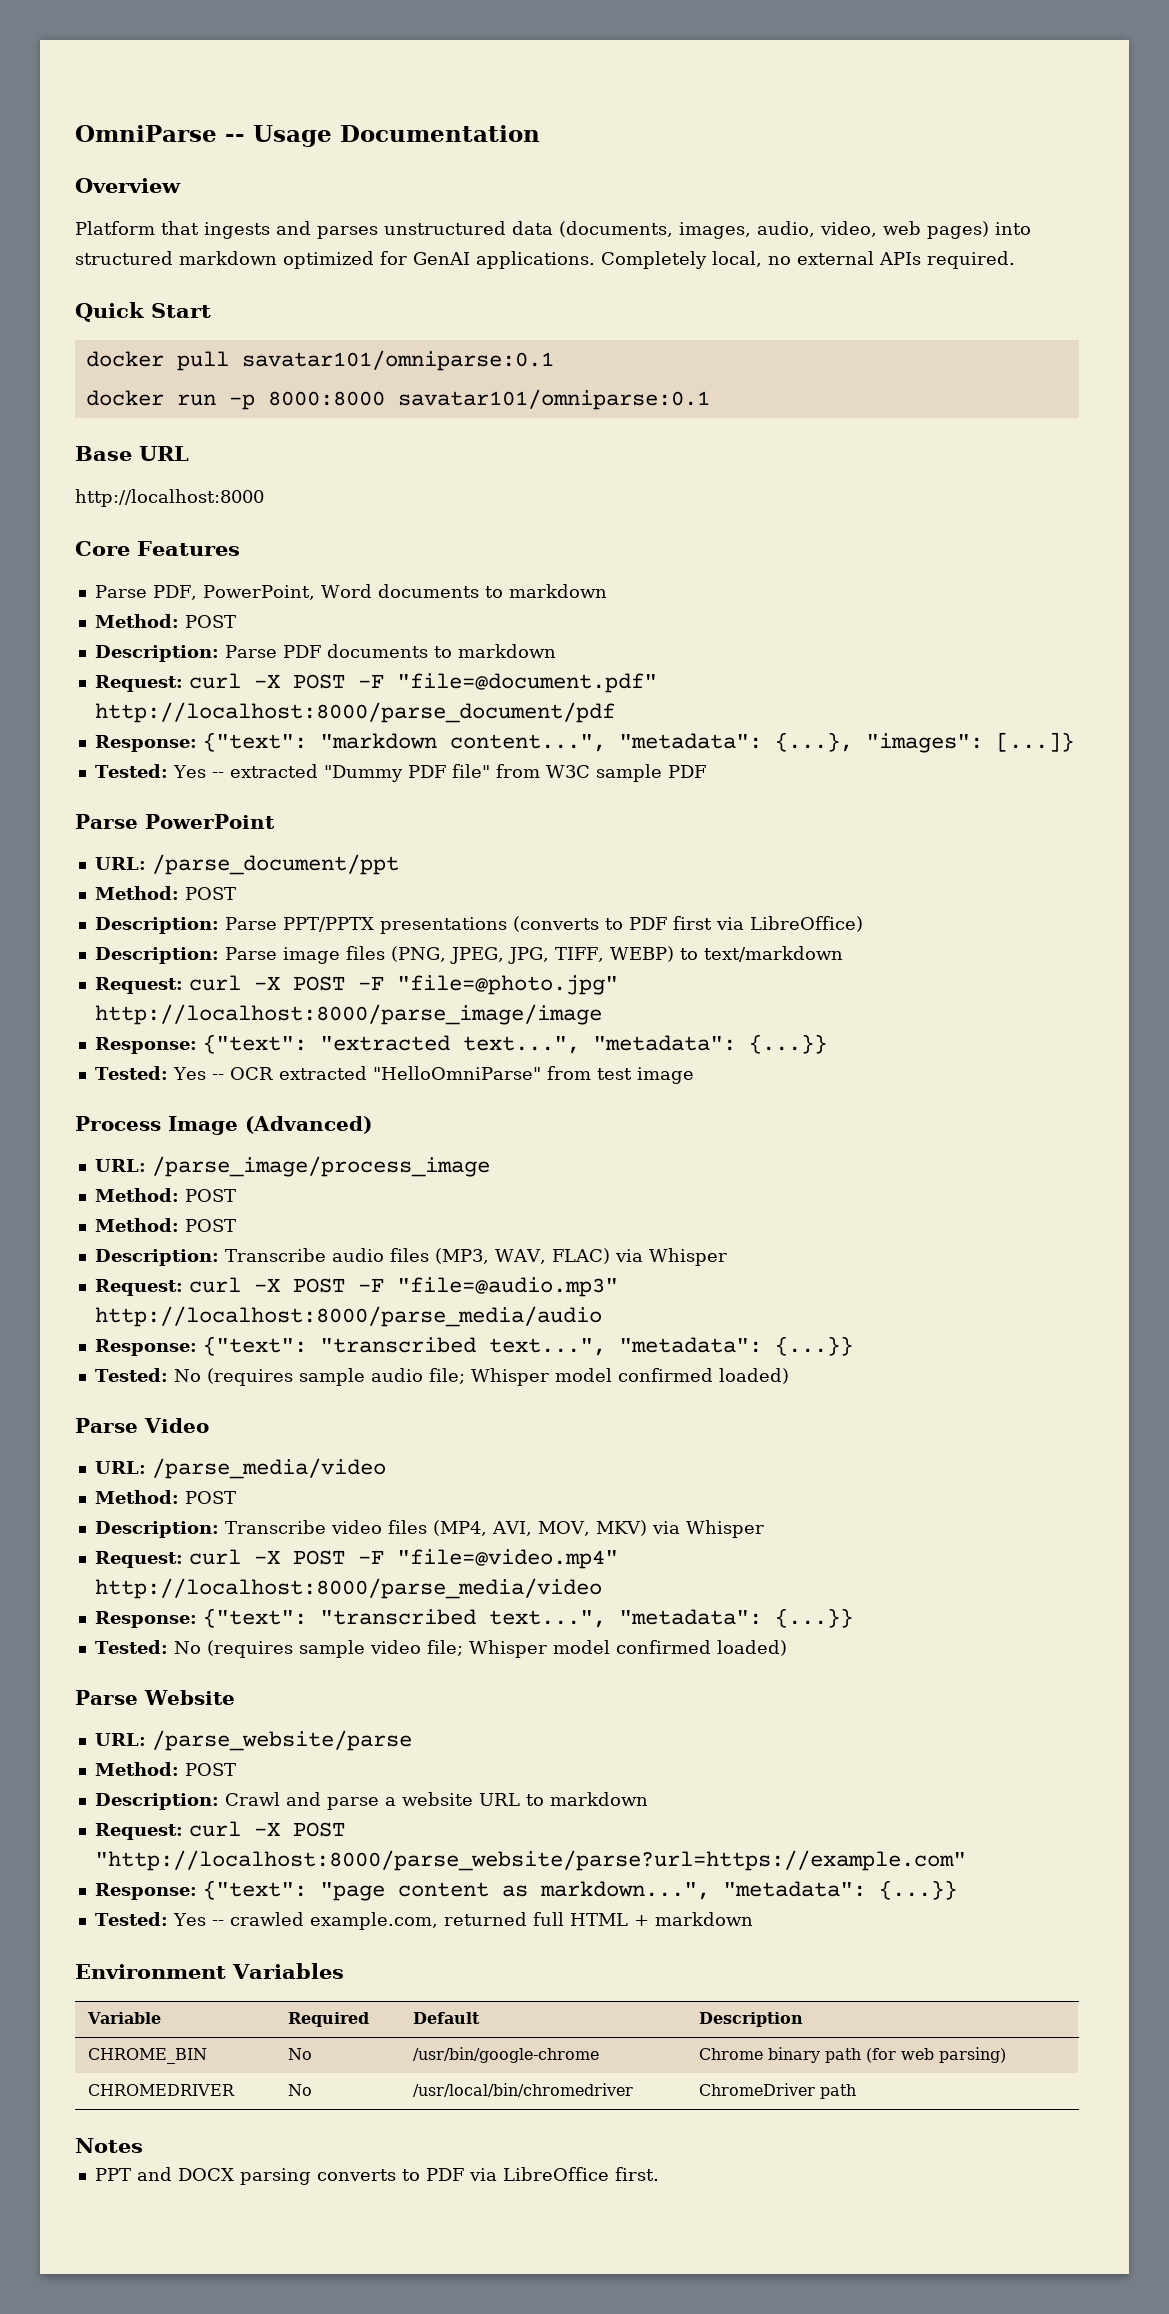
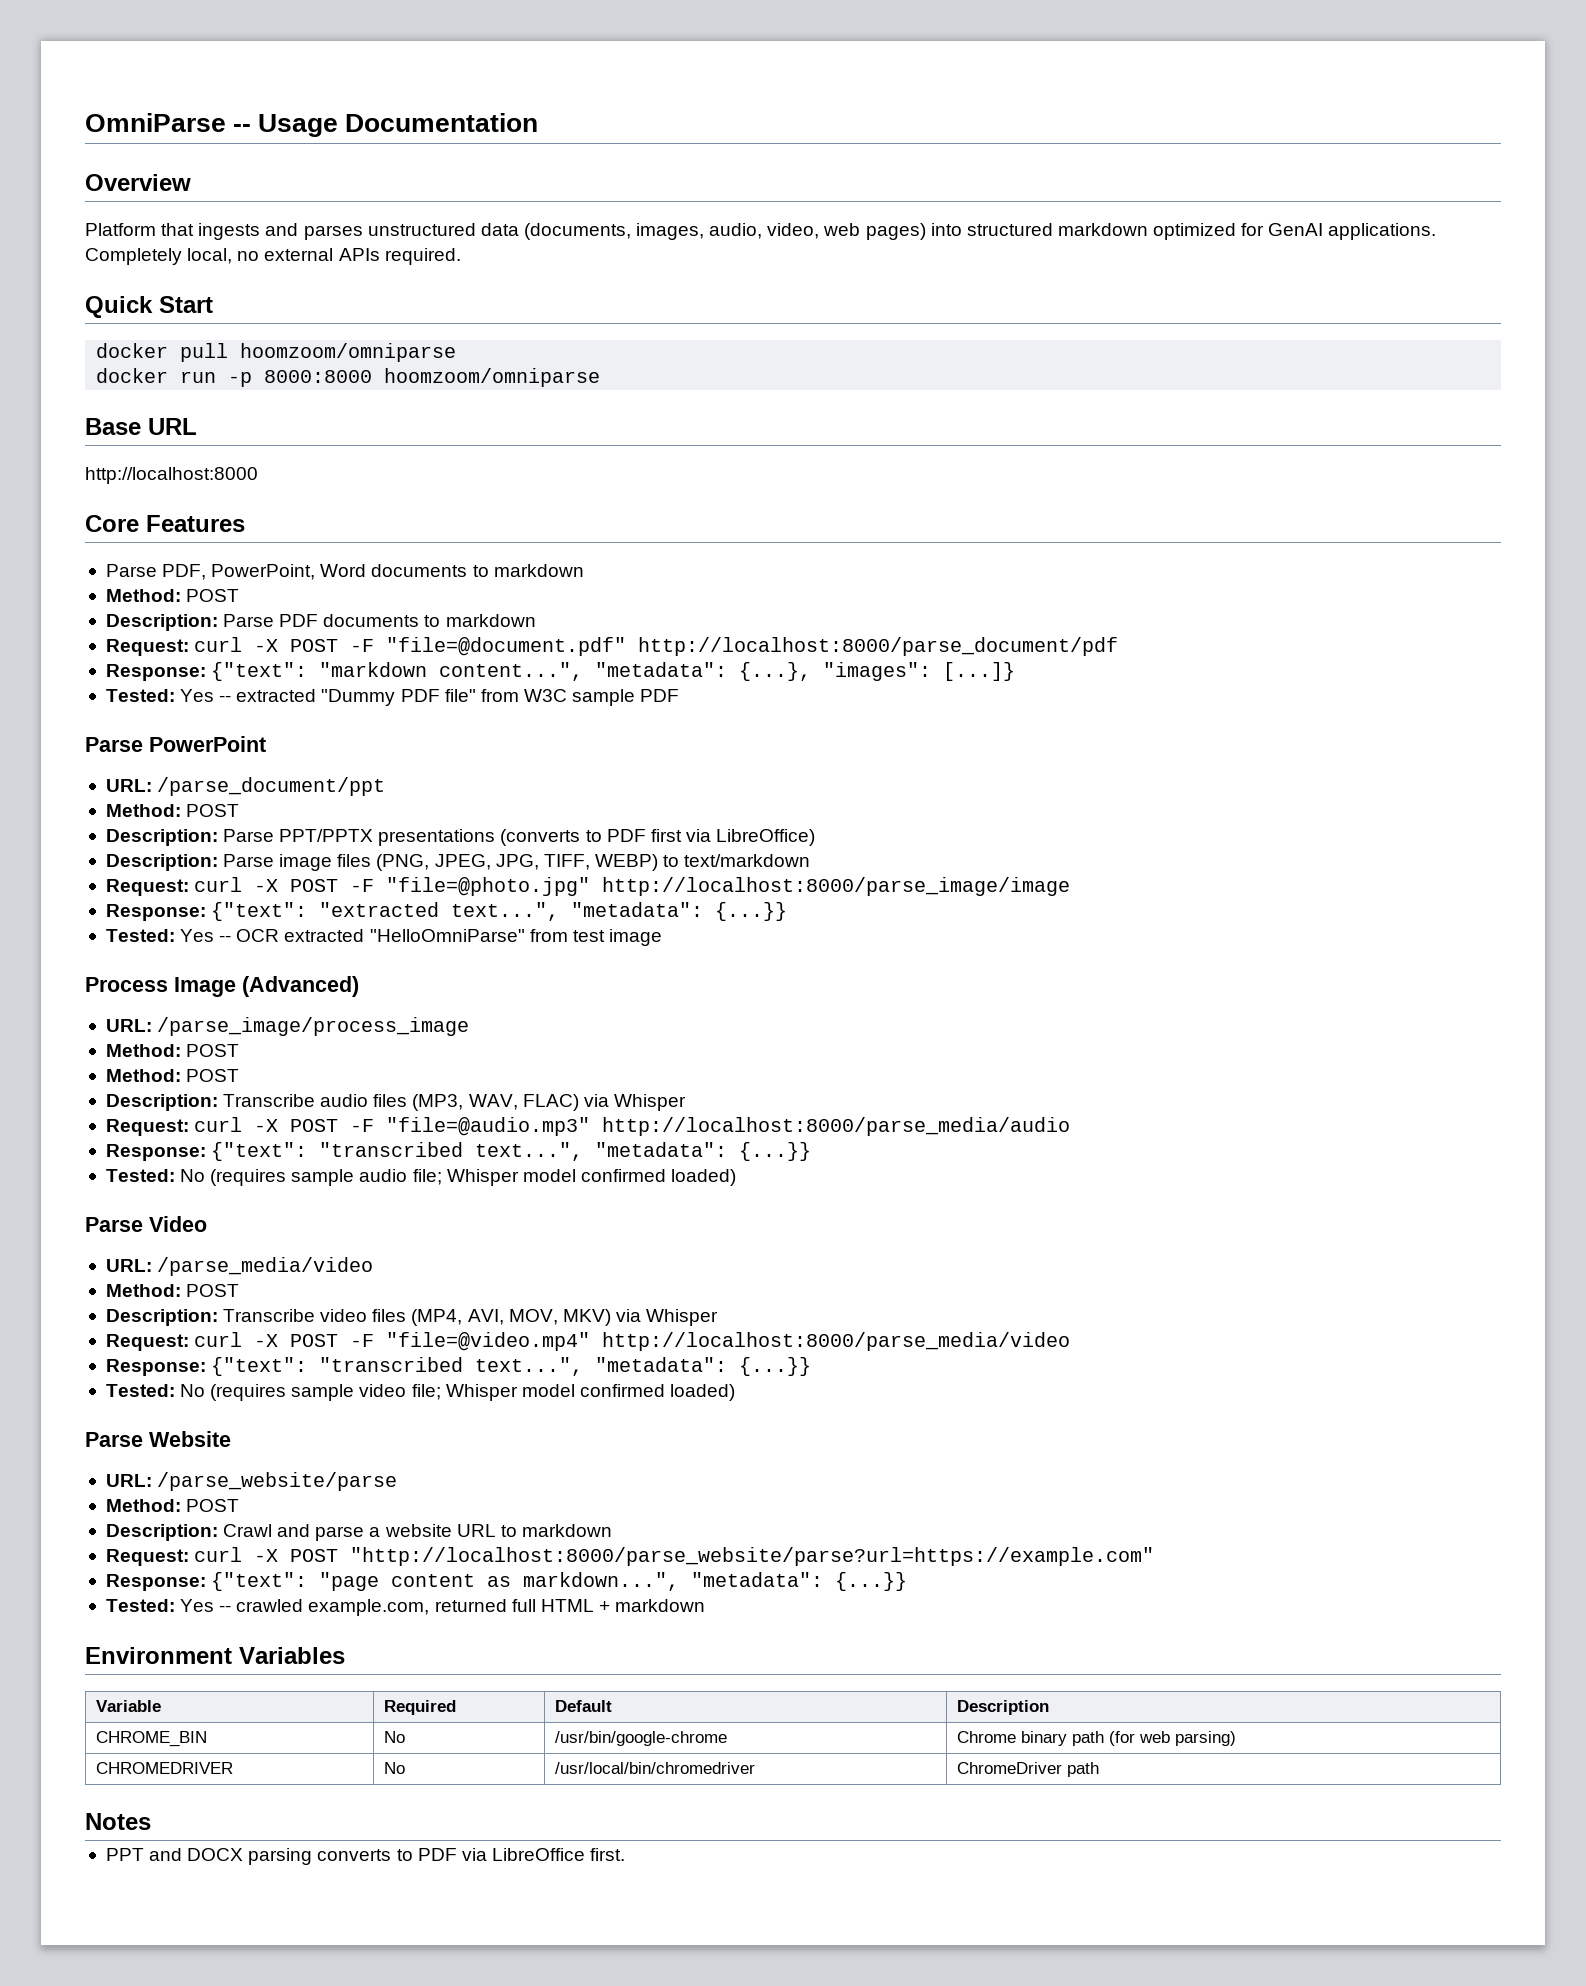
- docker pull savatar101/omniparse:0.1
+ docker pull hoomzoom/omniparse
- docker run -p 8000:8000 savatar101/omniparse:0.1
+ docker run -p 8000:8000 hoomzoom/omniparse

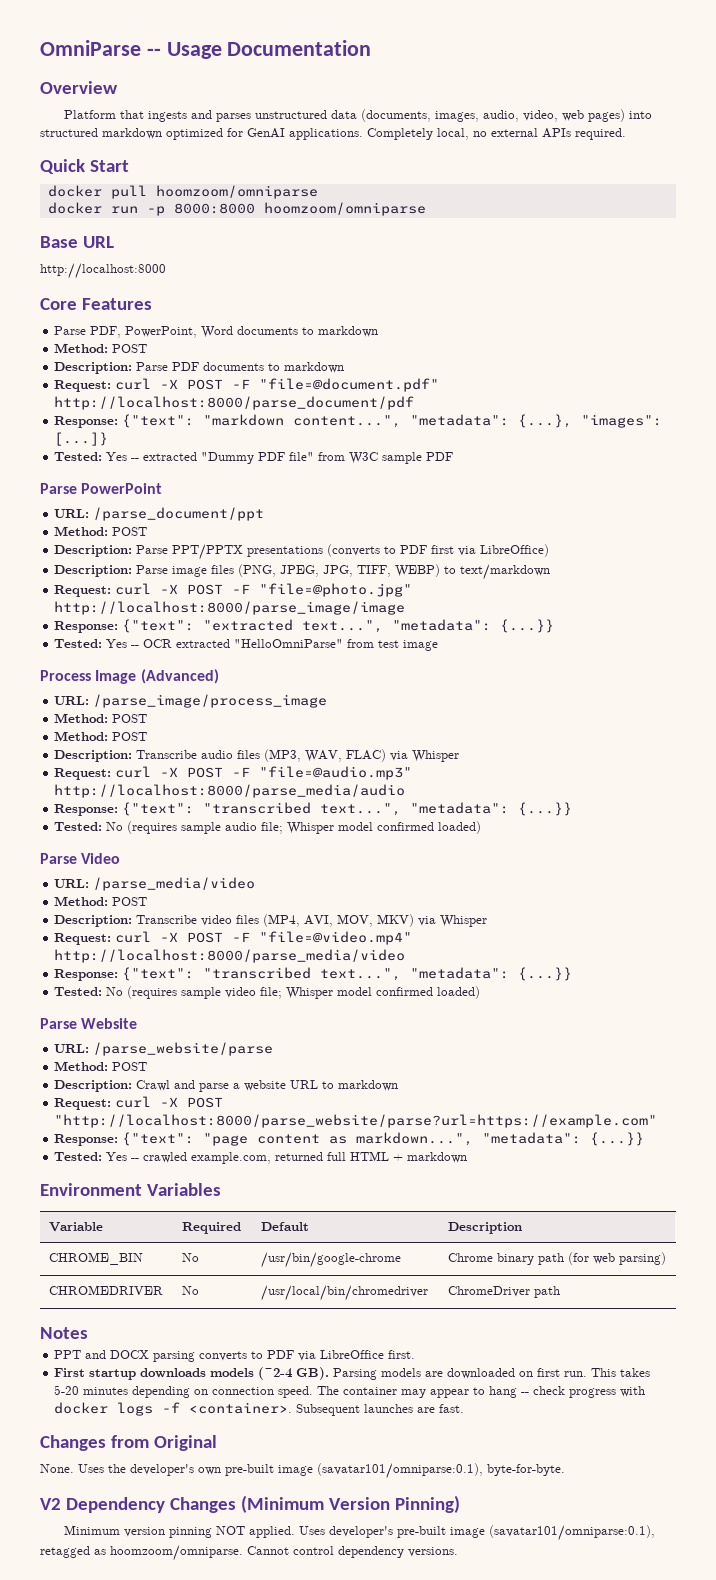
+ First startup downloads models (~2-4 GB). Parsing models are downloaded on first run. This takes 5-20 minutes depending on connection speed. The container may appear to hang -- check progress with docker logs -f <container>. Subsequent launches are fast.
+ Changes from Original
+ None. Uses the developer's own pre-built image (savatar101/omniparse:0.1), byte-for-byte.
+ V2 Dependency Changes (Minimum Version Pinning)
+ Minimum version pinning NOT applied. Uses developer's pre-built image (savatar101/omniparse:0.1), retagged as hoomzoom/omniparse. Cannot control dependency versions.

